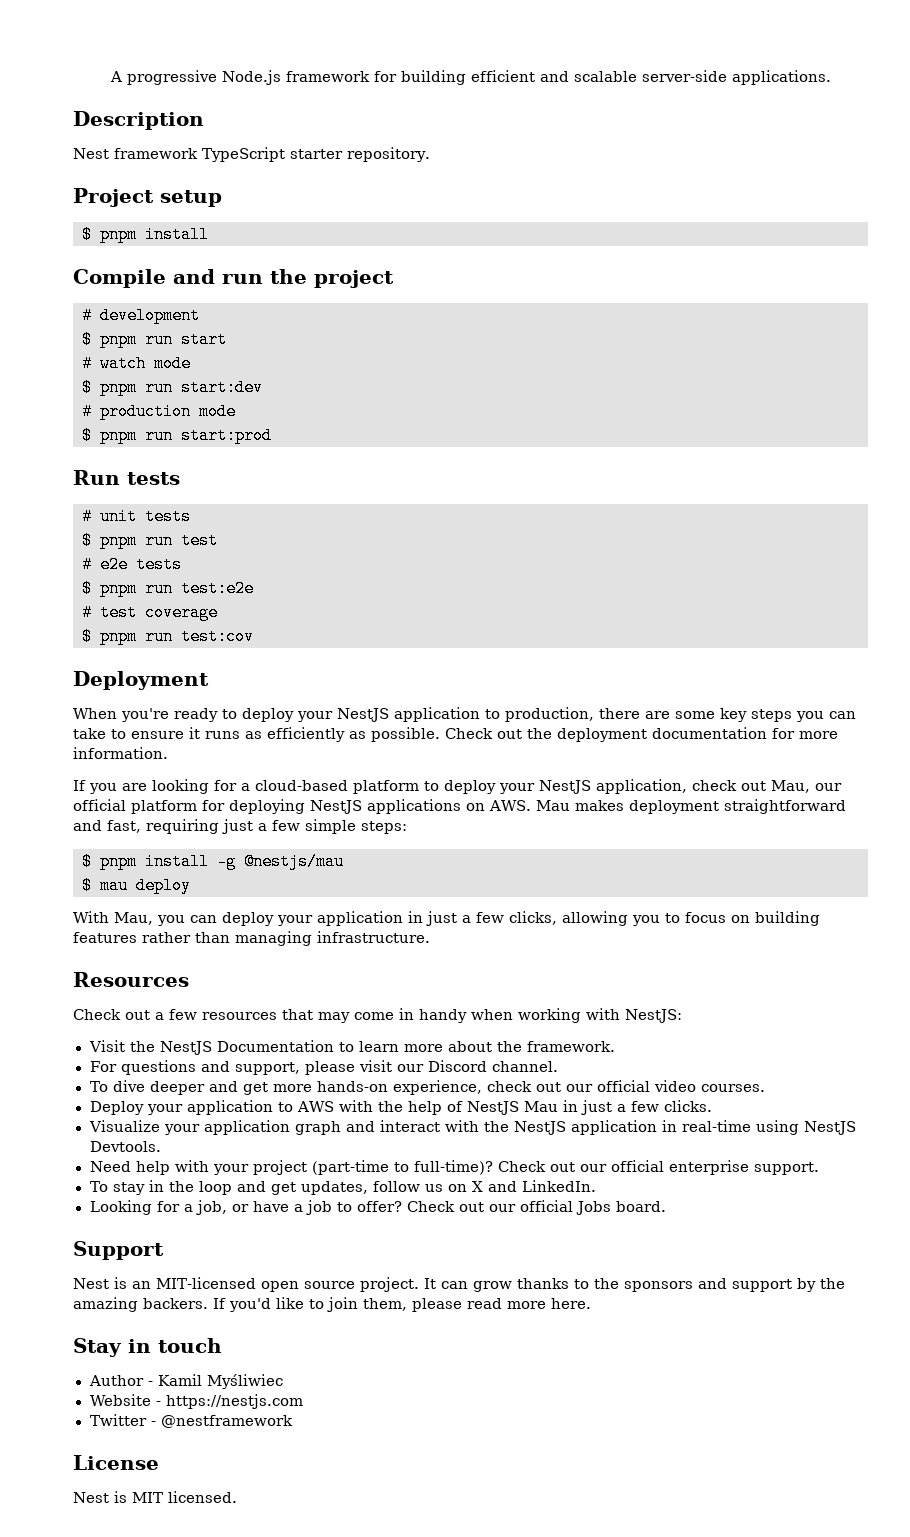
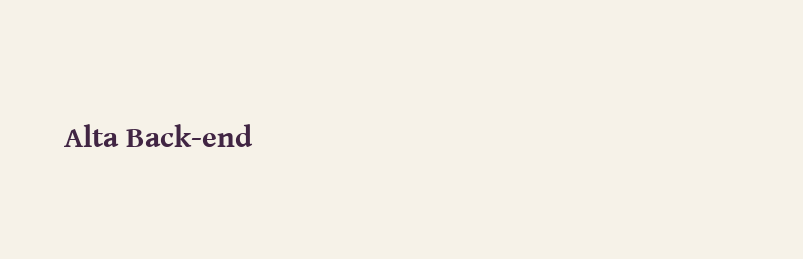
- A progressive Node.js framework for building efficient and scalable server-side applications.
- Description
- Nest framework TypeScript starter repository.
- Project setup
- $ pnpm install
- Compile and run the project
- # development
- $ pnpm run start
- # watch mode
- $ pnpm run start:dev
- # production mode
- $ pnpm run start:prod
- Run tests
- # unit tests
- $ pnpm run test
- # e2e tests
- $ pnpm run test:e2e
- # test coverage
- $ pnpm run test:cov
- Deployment
- When you're ready to deploy your NestJS application to production, there are some key steps you can take to ensure it runs as efficiently as possible. Check out the deployment documentation for more information.
- If you are looking for a cloud-based platform to deploy your NestJS application, check out Mau, our official platform for deploying NestJS applications on AWS. Mau makes deployment straightforward and fast, requiring just a few simple steps:
- $ pnpm install -g @nestjs/mau
- $ mau deploy
- With Mau, you can deploy your application in just a few clicks, allowing you to focus on building features rather than managing infrastructure.
- Resources
- Check out a few resources that may come in handy when working with NestJS:
- Visit the NestJS Documentation to learn more about the framework.
- For questions and support, please visit our Discord channel.
- To dive deeper and get more hands-on experience, check out our official video courses.
- Deploy your application to AWS with the help of NestJS Mau in just a few clicks.
- Visualize your application graph and interact with the NestJS application in real-time using NestJS Devtools.
- Need help with your project (part-time to full-time)? Check out our official enterprise support.
- To stay in the loop and get updates, follow us on X and LinkedIn.
- Looking for a job, or have a job to offer? Check out our official Jobs board.
- Support
- Nest is an MIT-licensed open source project. It can grow thanks to the sponsors and support by the amazing backers. If you'd like to join them, please read more here.
- Stay in touch
- Author - Kamil Myśliwiec
- Website - https://nestjs.com
- Twitter - @nestframework
- License
- Nest is MIT licensed.
+ Alta Back-end

